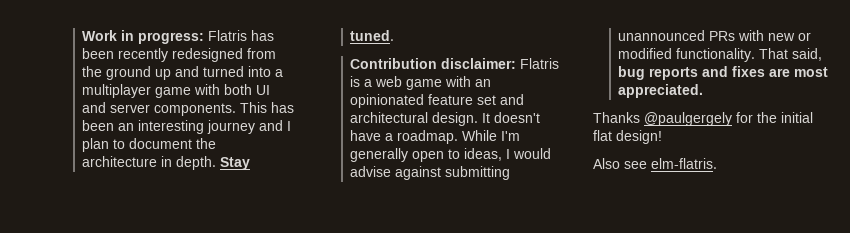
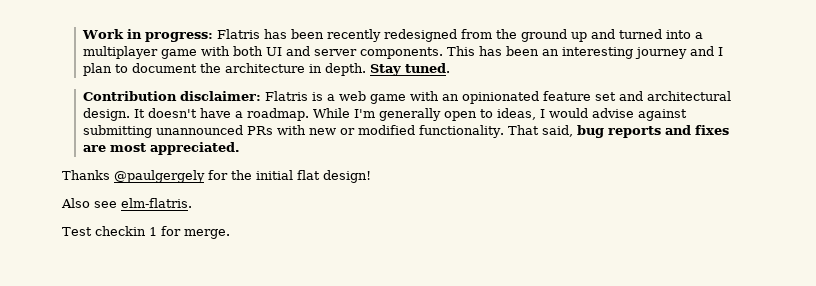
+ Test checkin 1 for merge.

